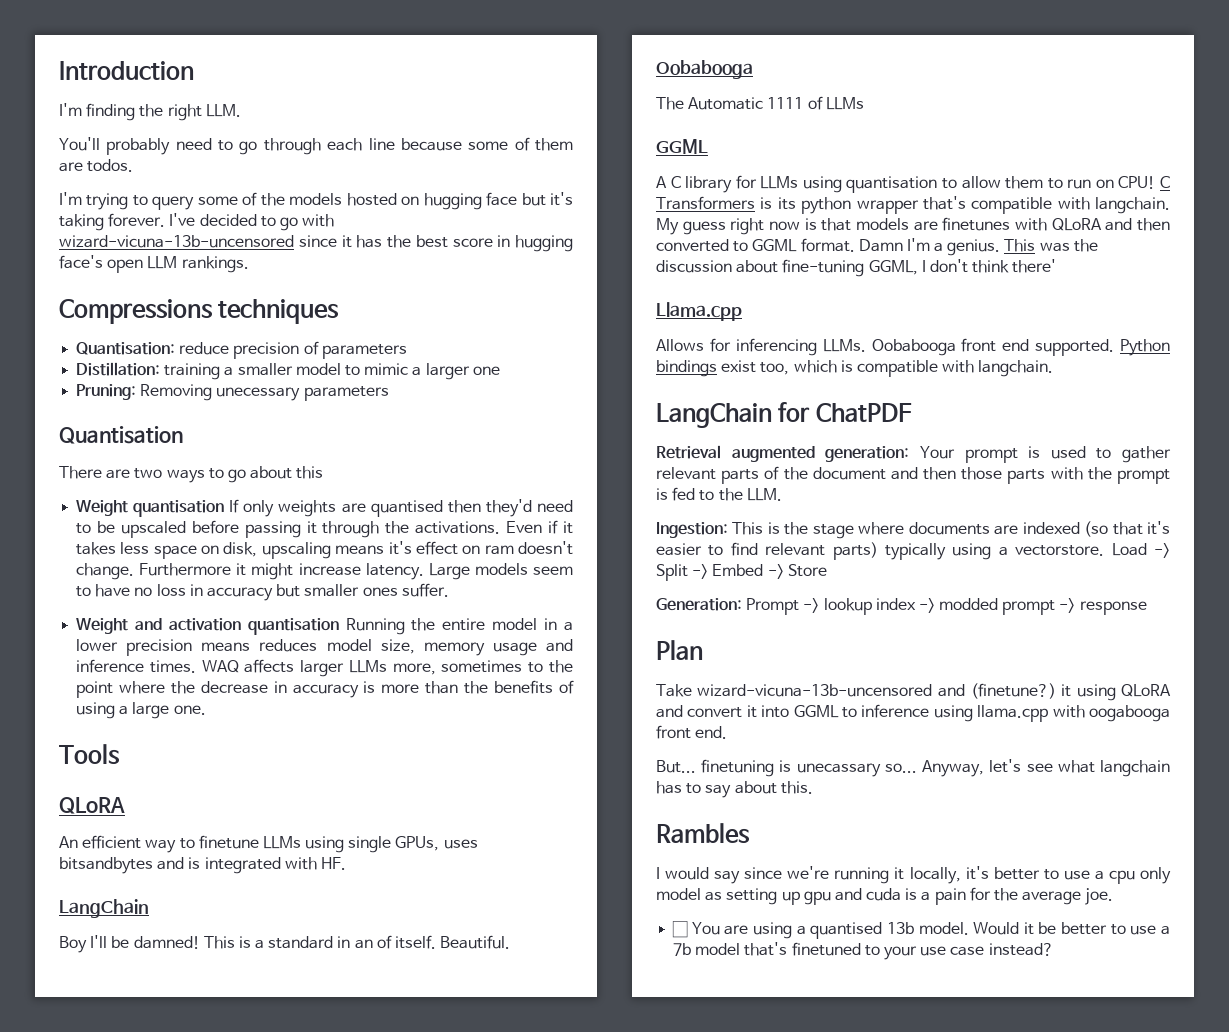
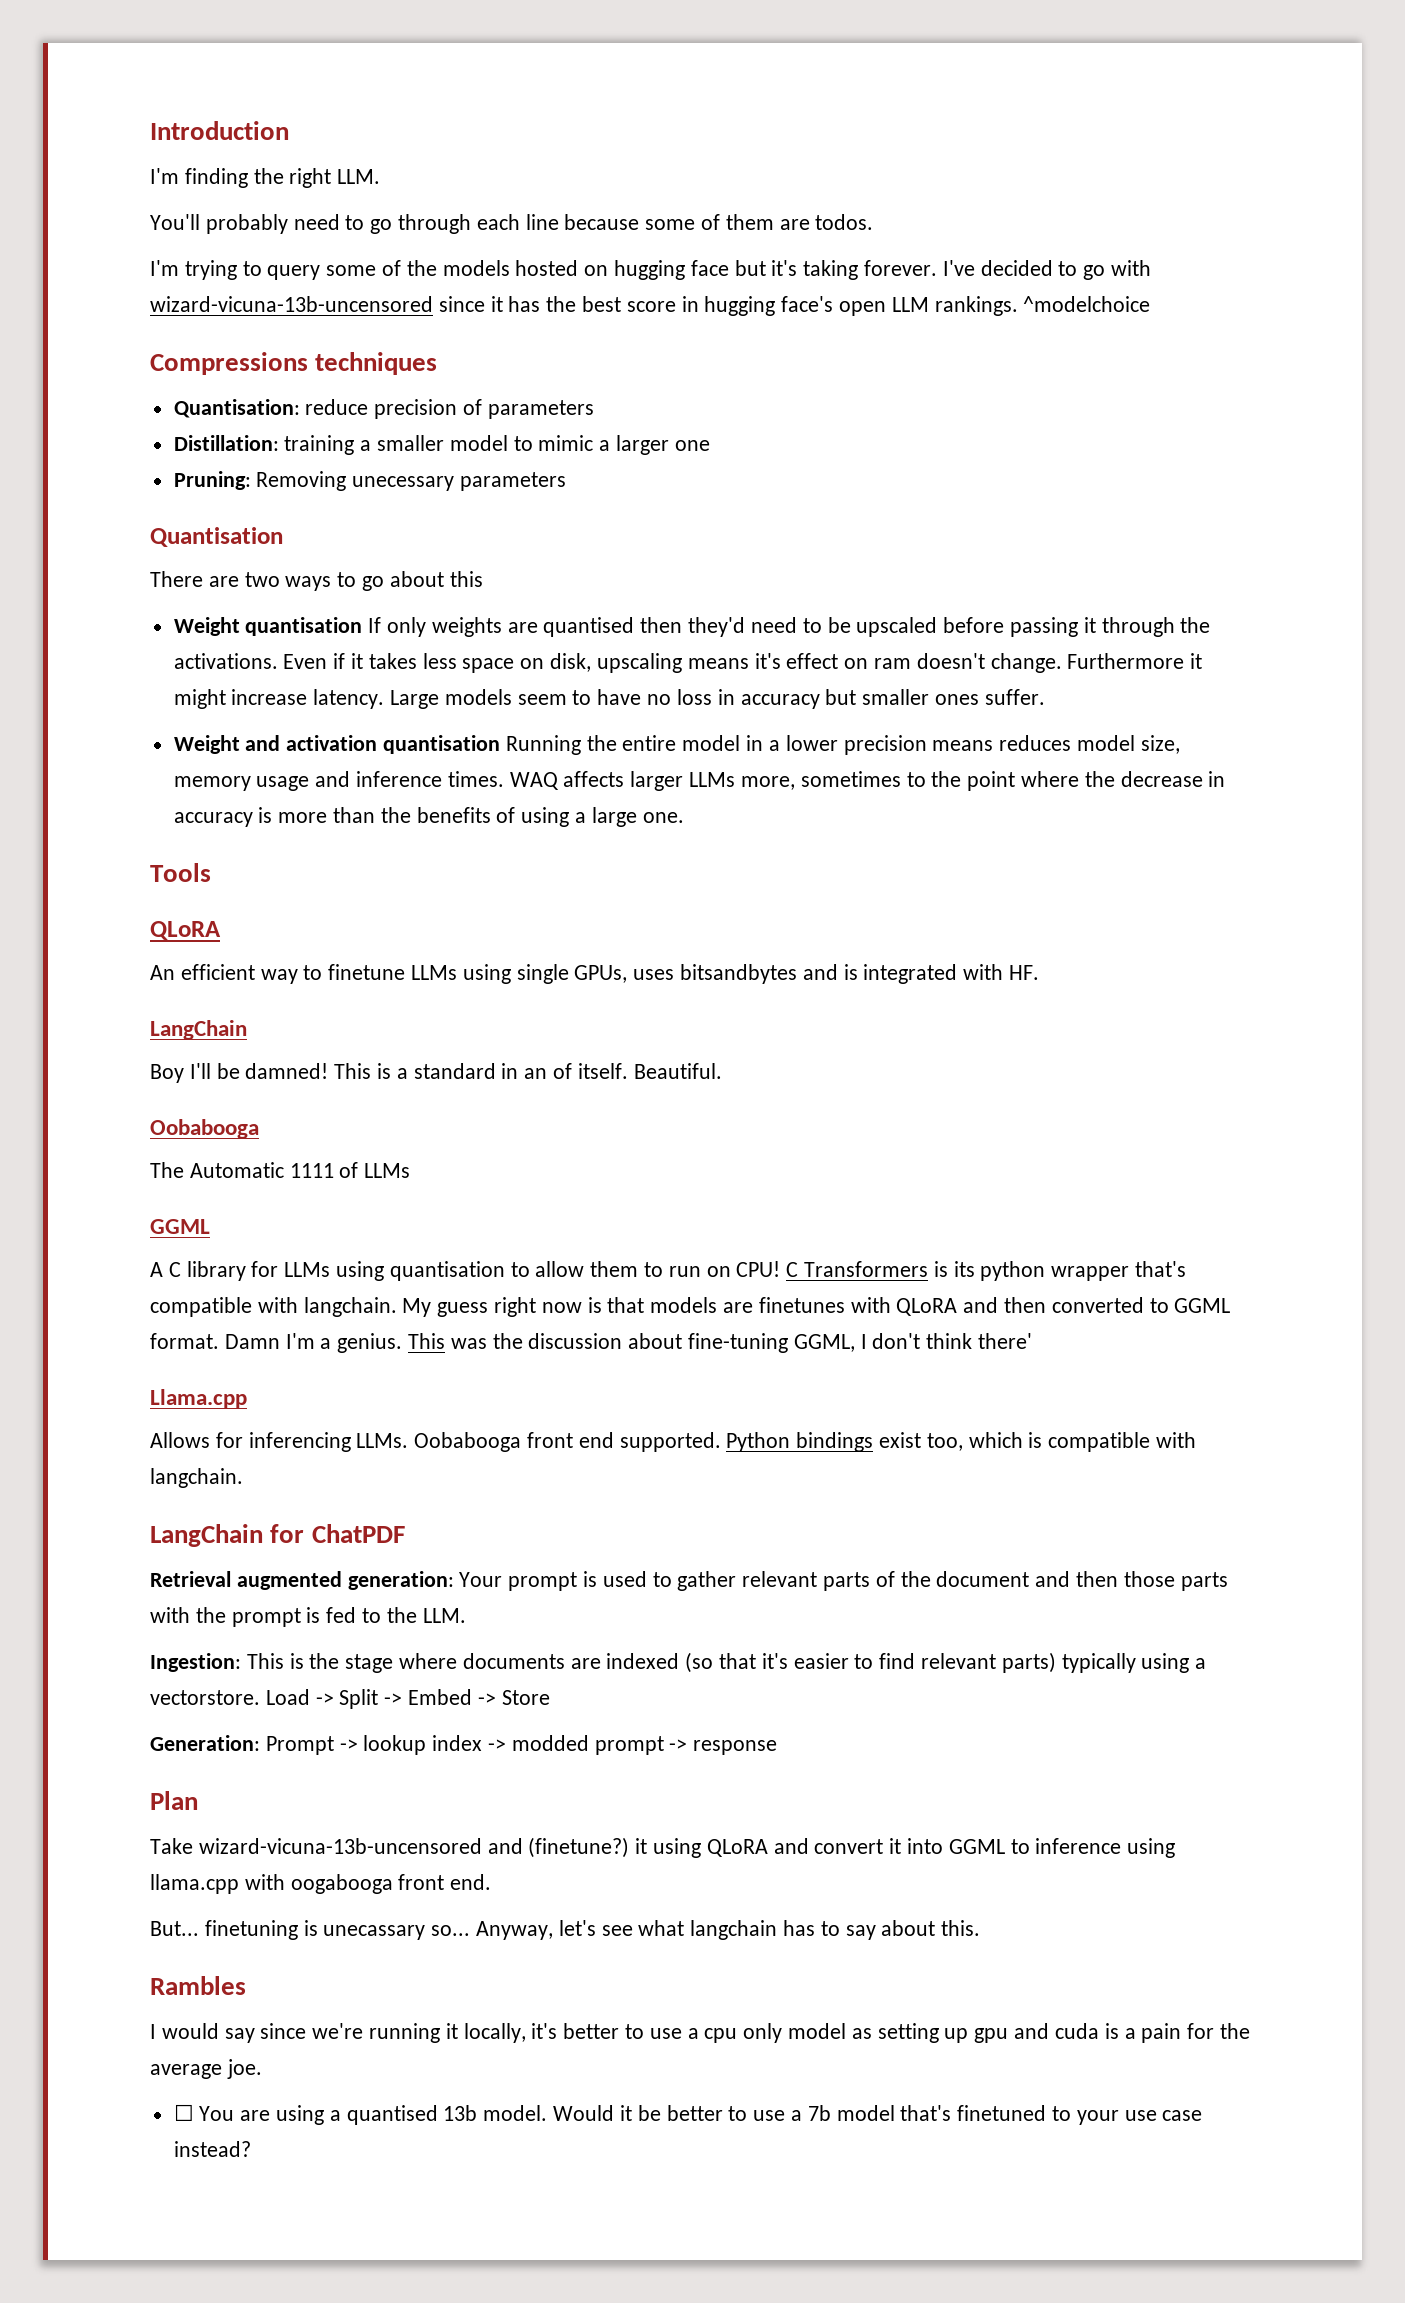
+ ^modelchoice

